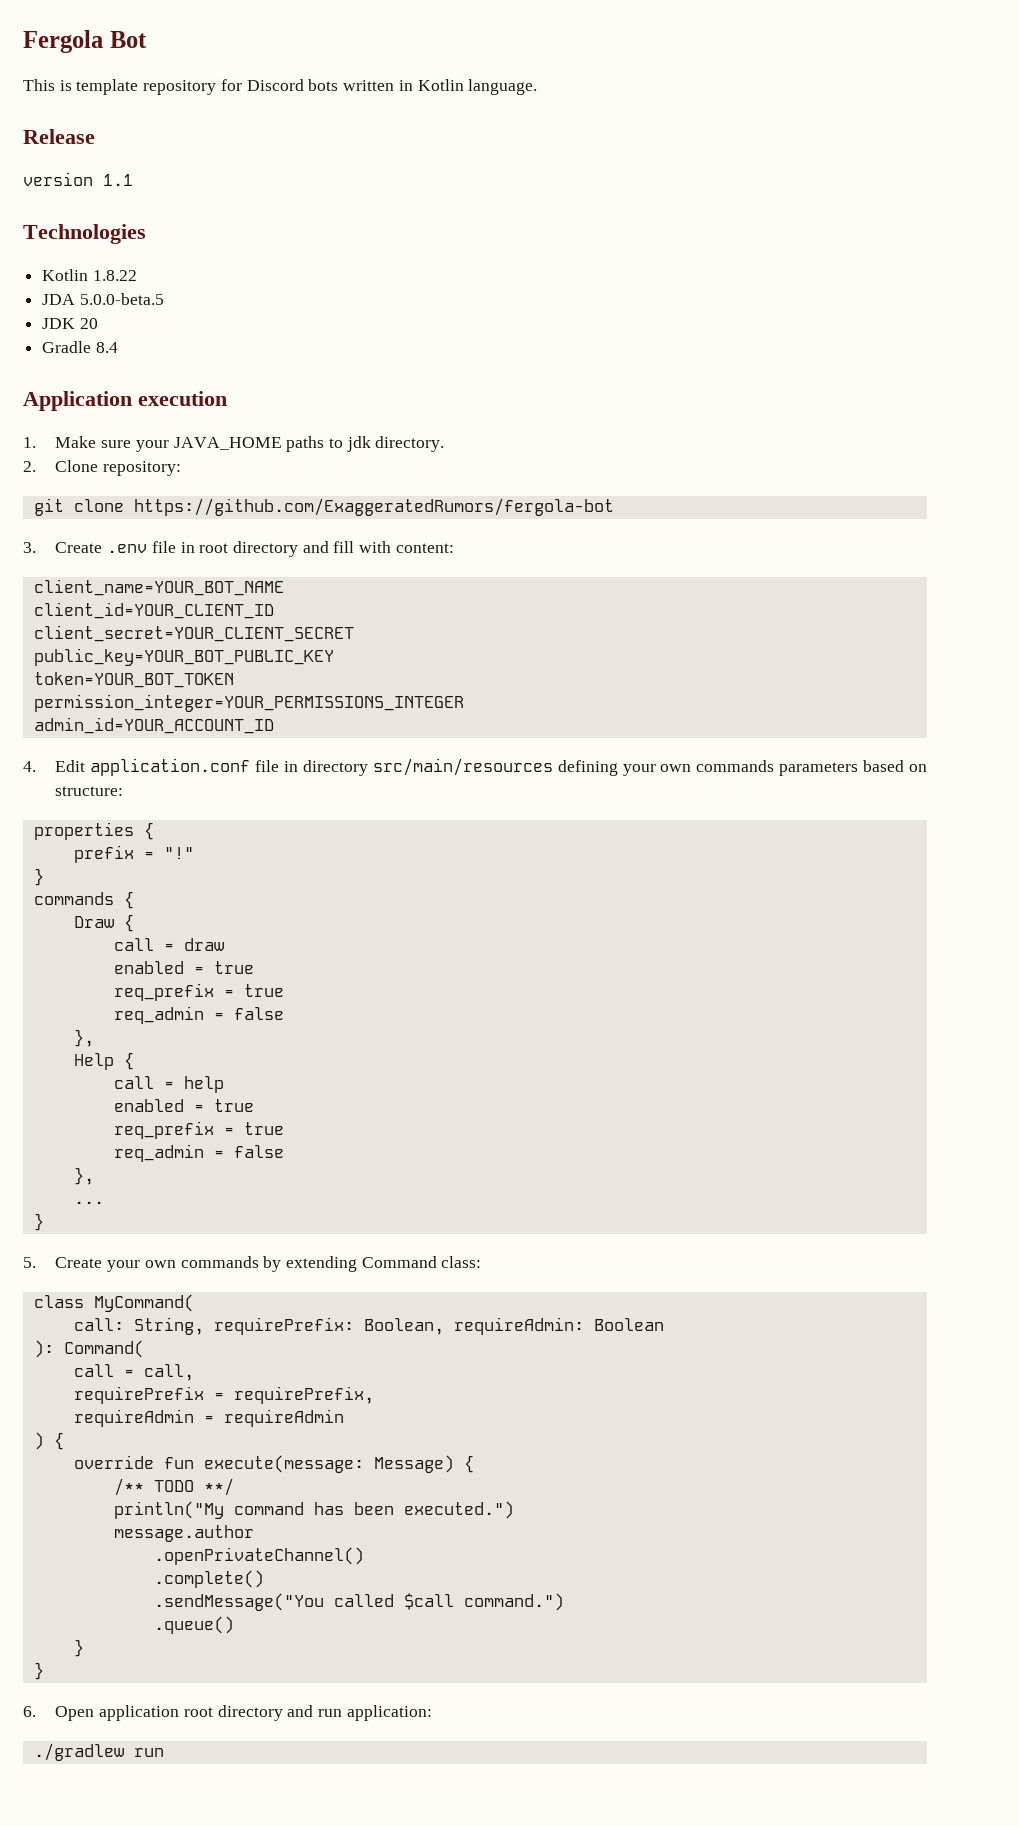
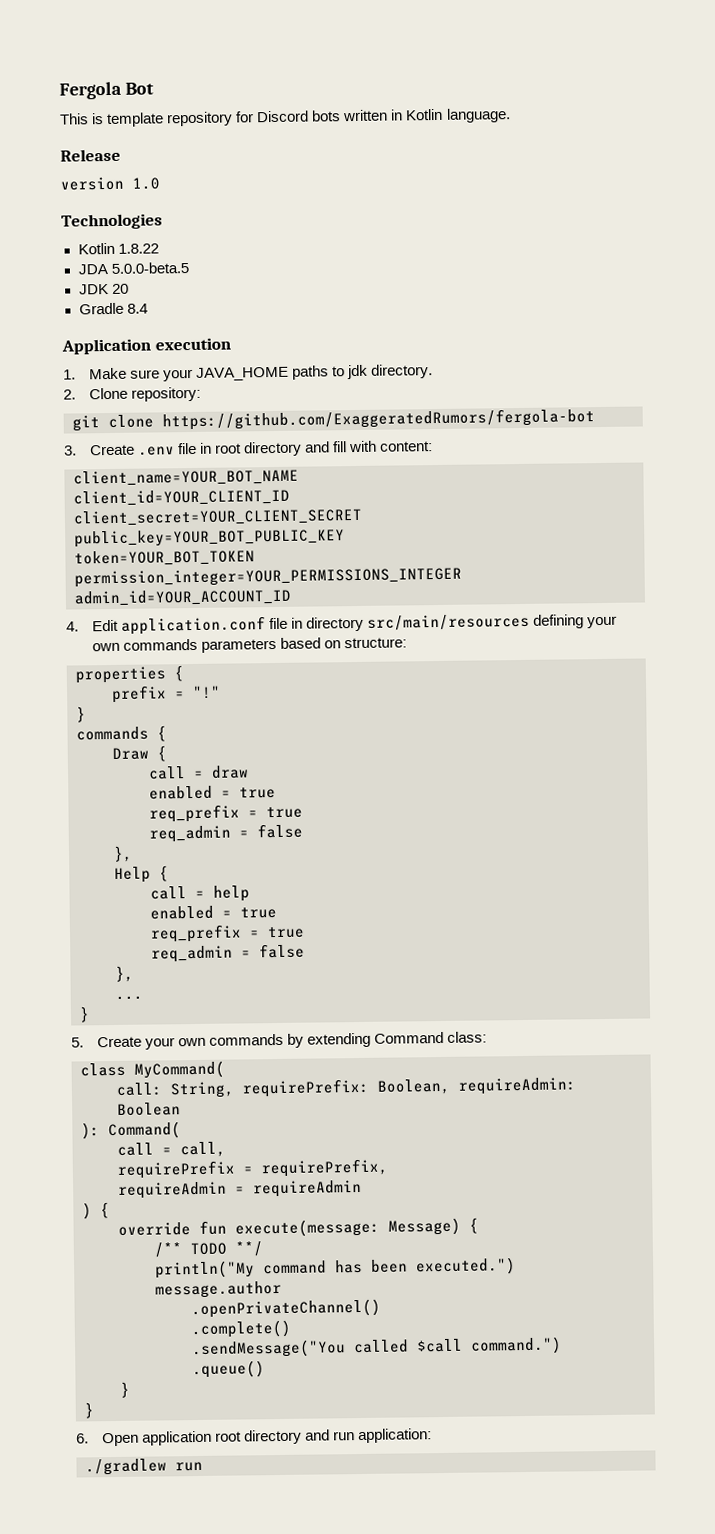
- version 1.1
+ version 1.0

